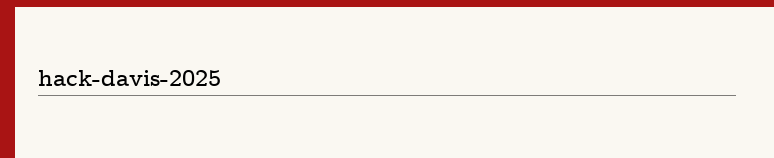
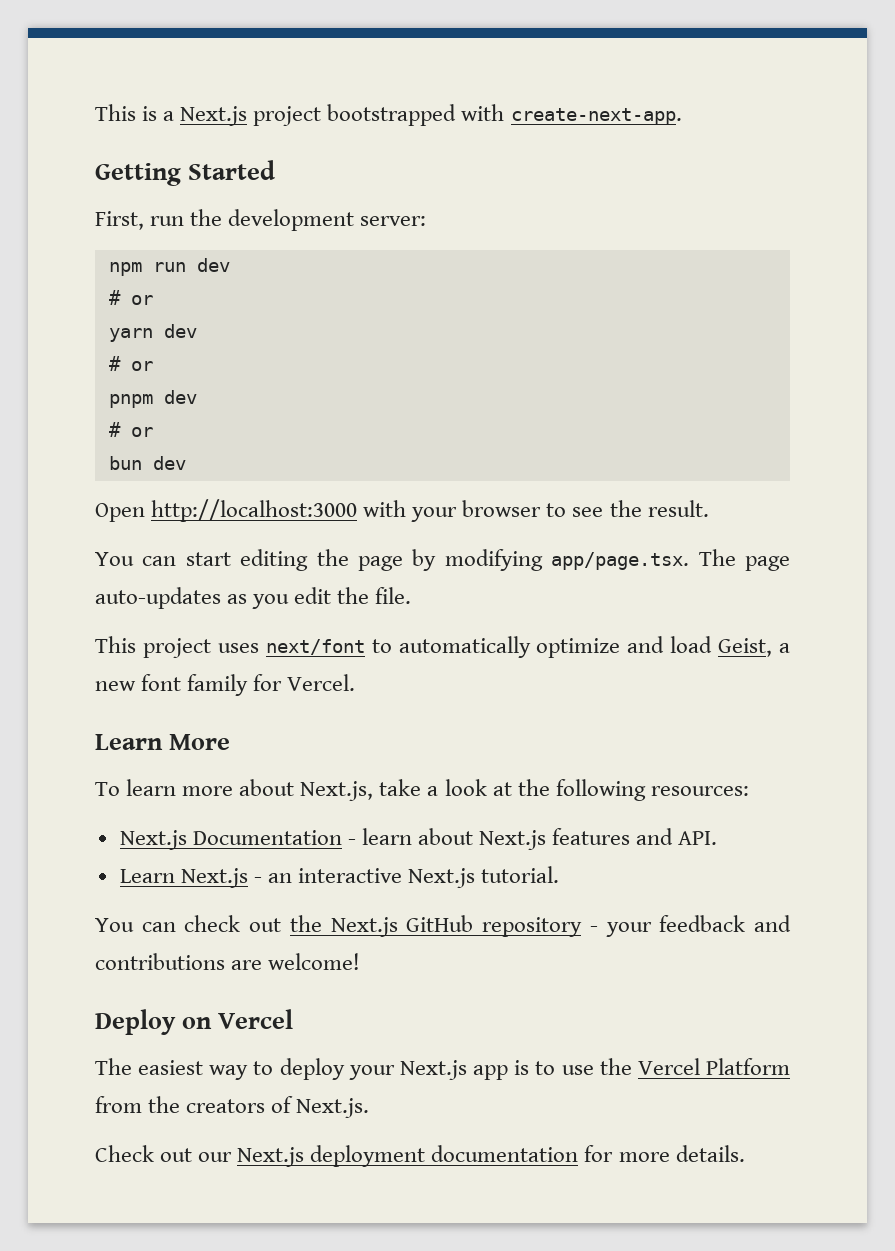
- hack-davis-2025
+ This is a Next.js project bootstrapped with create-next-app.
+ Getting Started
+ First, run the development server:
+ npm run dev
+ # or
+ yarn dev
+ # or
+ pnpm dev
+ # or
+ bun dev
+ Open http://localhost:3000 with your browser to see the result.
+ You can start editing the page by modifying app/page.tsx. The page auto-updates as you edit the file.
+ This project uses next/font to automatically optimize and load Geist, a new font family for Vercel.
+ Learn More
+ To learn more about Next.js, take a look at the following resources:
+ Next.js Documentation - learn about Next.js features and API.
+ Learn Next.js - an interactive Next.js tutorial.
+ You can check out the Next.js GitHub repository - your feedback and contributions are welcome!
+ Deploy on Vercel
+ The easiest way to deploy your Next.js app is to use the Vercel Platform from the creators of Next.js.
+ Check out our Next.js deployment documentation for more details.

